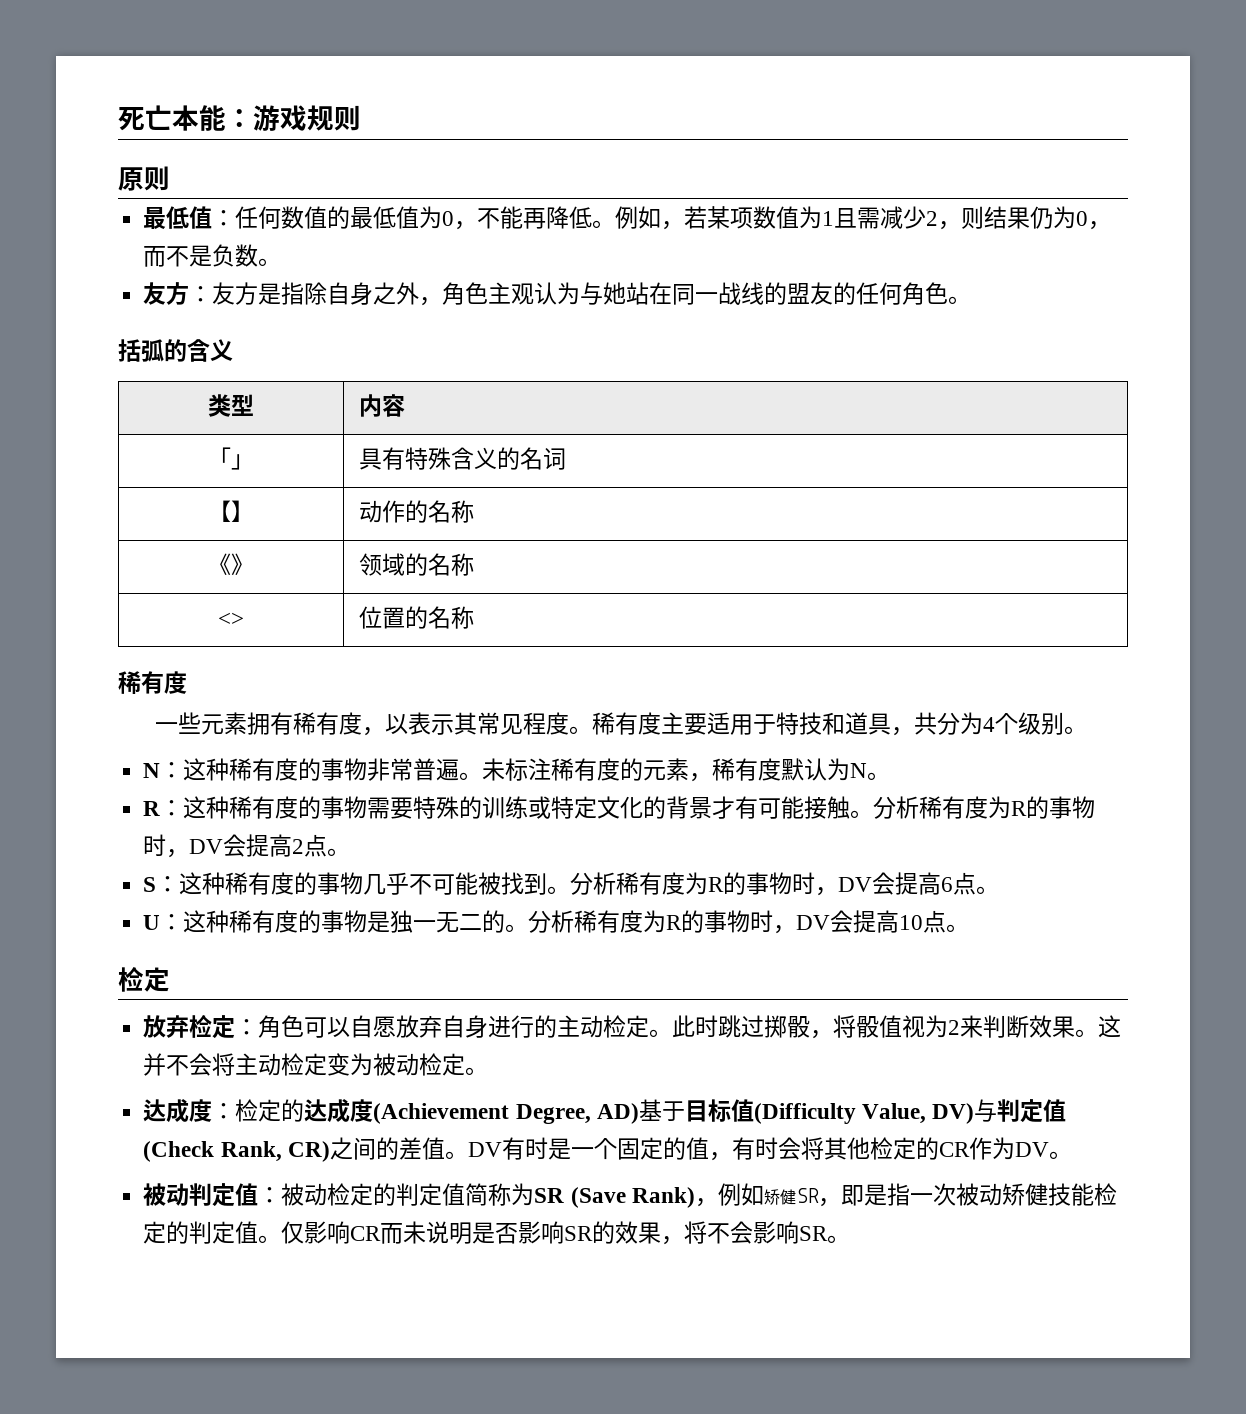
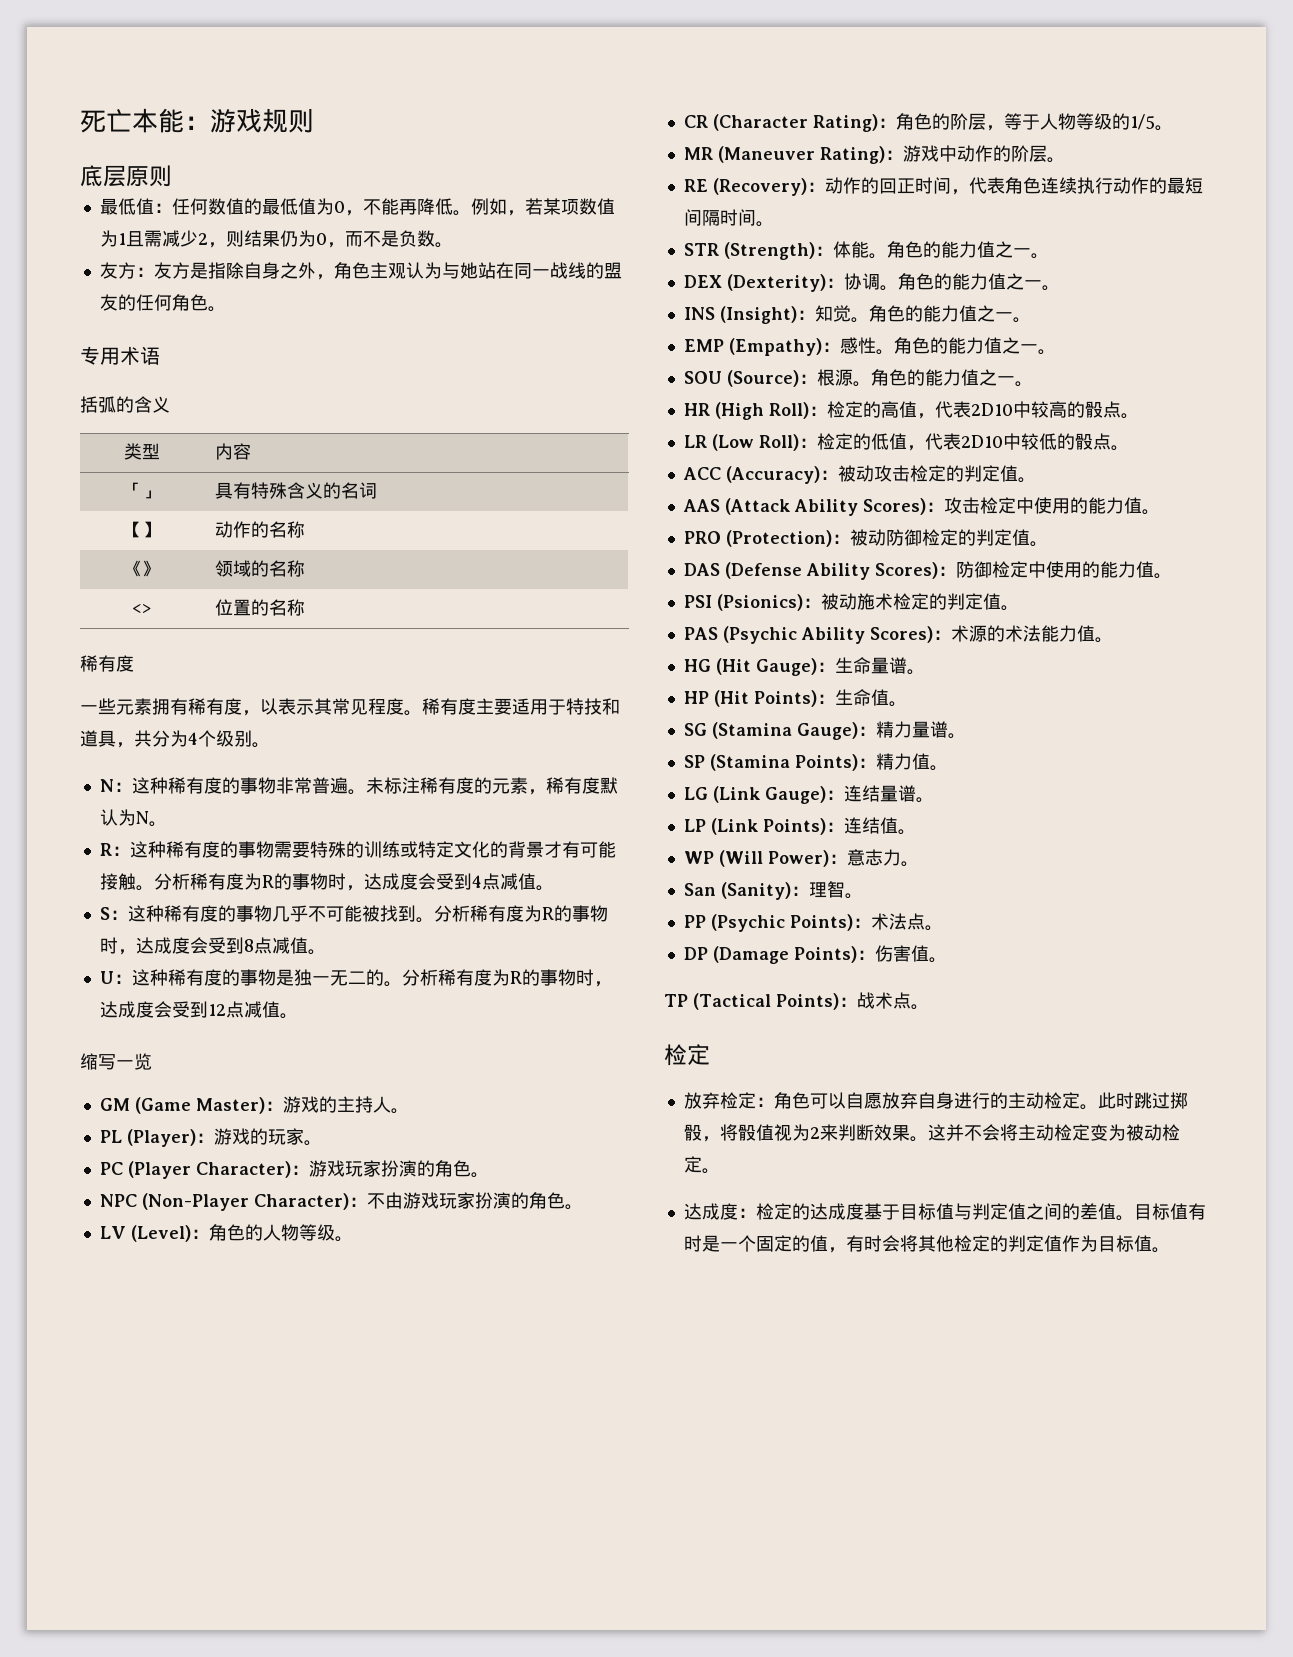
- 原则
+ 底层原则
+ 专用术语
- 分析稀有度为R的事物时，DV会提高2点。
+ 分析稀有度为R的事物时，达成度会受到4点减值。
- 分析稀有度为R的事物时，DV会提高6点。
+ 分析稀有度为R的事物时，达成度会受到8点减值。
- 分析稀有度为R的事物时，DV会提高10点。
+ 分析稀有度为R的事物时，达成度会受到12点减值。
+ 缩写一览
+ GM (Game Master)：游戏的主持人。
+ PL (Player)：游戏的玩家。
+ PC (Player Character)：游戏玩家扮演的角色。
+ NPC (Non-Player Character)：不由游戏玩家扮演的角色。
+ LV (Level)：角色的人物等级。
+ CR (Character Rating)：角色的阶层，等于人物等级的1/5。
+ MR (Maneuver Rating)：游戏中动作的阶层。
+ RE (Recovery)：动作的回正时间，代表角色连续执行动作的最短间隔时间。
+ STR (Strength)：体能。角色的能力值之一。
+ DEX (Dexterity)：协调。角色的能力值之一。
+ INS (Insight)：知觉。角色的能力值之一。
+ EMP (Empathy)：感性。角色的能力值之一。
+ SOU (Source)：根源。角色的能力值之一。
+ HR (High Roll)：检定的高值，代表2D10中较高的骰点。
+ LR (Low Roll)：检定的低值，代表2D10中较低的骰点。
+ ACC (Accuracy)：被动攻击检定的判定值。
+ AAS (Attack Ability Scores)：攻击检定中使用的能力值。
+ PRO (Protection)：被动防御检定的判定值。
+ DAS (Defense Ability Scores)：防御检定中使用的能力值。
+ PSI (Psionics)：被动施术检定的判定值。
+ PAS (Psychic Ability Scores)：术源的术法能力值。
+ HG (Hit Gauge)：生命量谱。
+ HP (Hit Points)：生命值。
+ SG (Stamina Gauge)：精力量谱。
+ SP (Stamina Points)：精力值。
+ LG (Link Gauge)：连结量谱。
+ LP (Link Points)：连结值。
+ WP (Will Power)：意志力。
+ San (Sanity)：理智。
+ PP (Psychic Points)：术法点。
+ DP (Damage Points)：伤害值。
+ TP (Tactical Points)：战术点。
- 达成度：检定的达成度(Achievement Degree, AD)基于目标值(Difficulty Value, DV)与判定值(Check Rank, CR)之间的差值。
+ 达成度：检定的达成度基于目标值与判定值之间的差值。
- DV有时是一个固定的值，有时会将其他检定的CR作为DV。
- 被动判定值：被动检定的判定值简称为SR (Save Rank)，例如矫健SR，即是指一次被动矫健技能检定的判定值。仅影响CR而未说明是否影响SR的效果，将不会影响SR。
+ 目标值有时是一个固定的值，有时会将其他检定的判定值作为目标值。

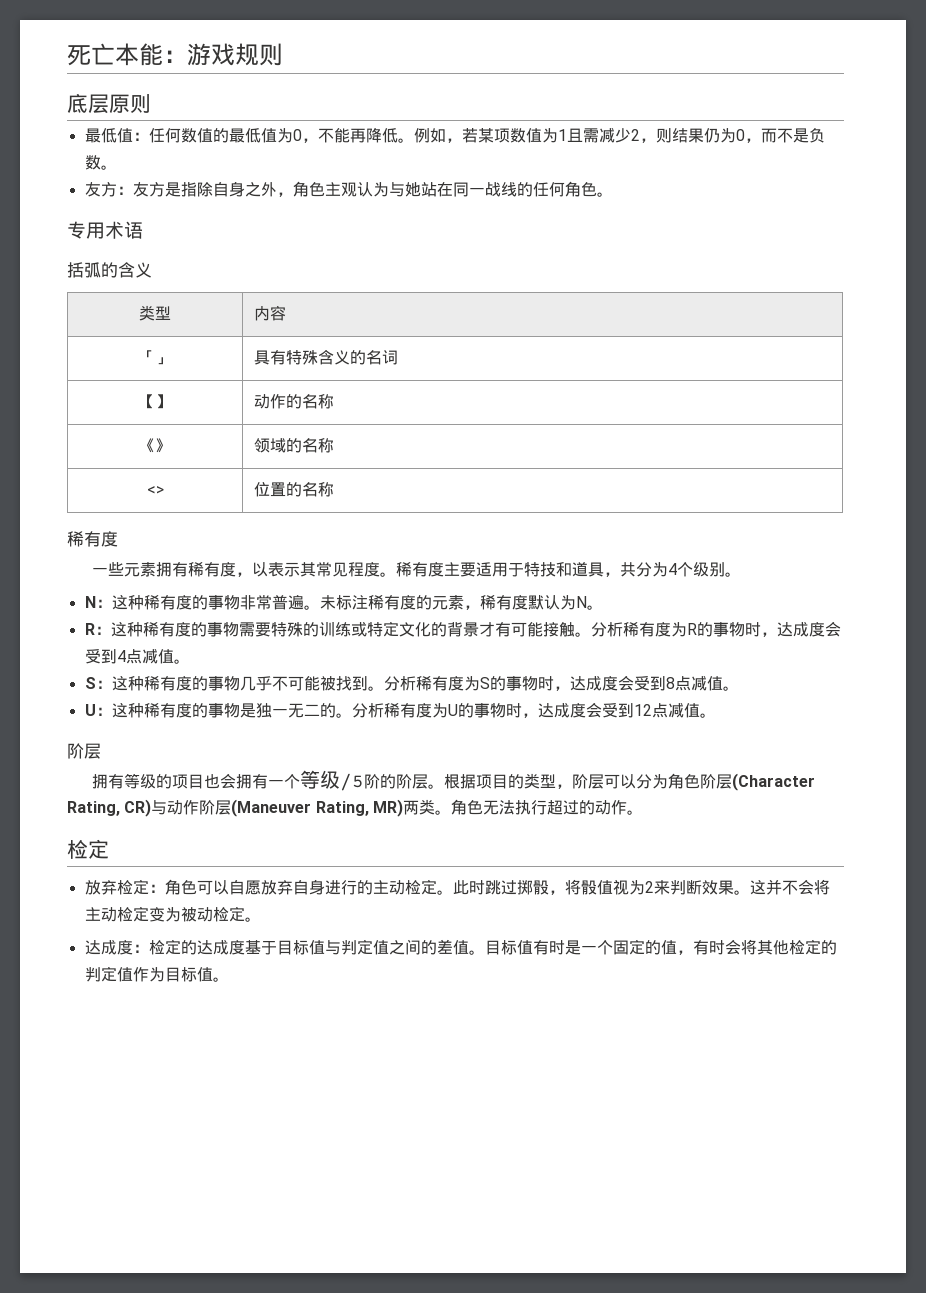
- 友方：友方是指除自身之外，角色主观认为与她站在同一战线的盟友的任何角色。
+ 友方：友方是指除自身之外，角色主观认为与她站在同一战线的任何角色。
- 分析稀有度为R的事物时，达成度会受到8点减值。
+ 分析稀有度为S的事物时，达成度会受到8点减值。
- 分析稀有度为R的事物时，达成度会受到12点减值。
- 缩写一览
- GM (Game Master)：游戏的主持人。
- PL (Player)：游戏的玩家。
- PC (Player Character)：游戏玩家扮演的角色。
- NPC (Non-Player Character)：不由游戏玩家扮演的角色。
- LV (Level)：角色的人物等级。
- CR (Character Rating)：角色的阶层，等于人物等级的1/5。
- MR (Maneuver Rating)：游戏中动作的阶层。
- RE (Recovery)：动作的回正时间，代表角色连续执行动作的最短间隔时间。
- STR (Strength)：体能。角色的能力值之一。
- DEX (Dexterity)：协调。角色的能力值之一。
- INS (Insight)：知觉。角色的能力值之一。
- EMP (Empathy)：感性。角色的能力值之一。
- SOU (Source)：根源。角色的能力值之一。
- HR (High Roll)：检定的高值，代表2D10中较高的骰点。
- LR (Low Roll)：检定的低值，代表2D10中较低的骰点。
- ACC (Accuracy)：被动攻击检定的判定值。
- AAS (Attack Ability Scores)：攻击检定中使用的能力值。
- PRO (Protection)：被动防御检定的判定值。
- DAS (Defense Ability Scores)：防御检定中使用的能力值。
- PSI (Psionics)：被动施术检定的判定值。
- PAS (Psychic Ability Scores)：术源的术法能力值。
- HG (Hit Gauge)：生命量谱。
- HP (Hit Points)：生命值。
- SG (Stamina Gauge)：精力量谱。
- SP (Stamina Points)：精力值。
- LG (Link Gauge)：连结量谱。
- LP (Link Points)：连结值。
- WP (Will Power)：意志力。
- San (Sanity)：理智。
- PP (Psychic Points)：术法点。
- DP (Damage Points)：伤害值。
- TP (Tactical Points)：战术点。
+ 分析稀有度为U的事物时，达成度会受到12点减值。
+ 阶层
+ 拥有等级的项目也会拥有一个等级/5阶的阶层。根据项目的类型，阶层可以分为角色阶层(Character Rating, CR)与动作阶层(Maneuver Rating, MR)两类。角色无法执行超过的动作。

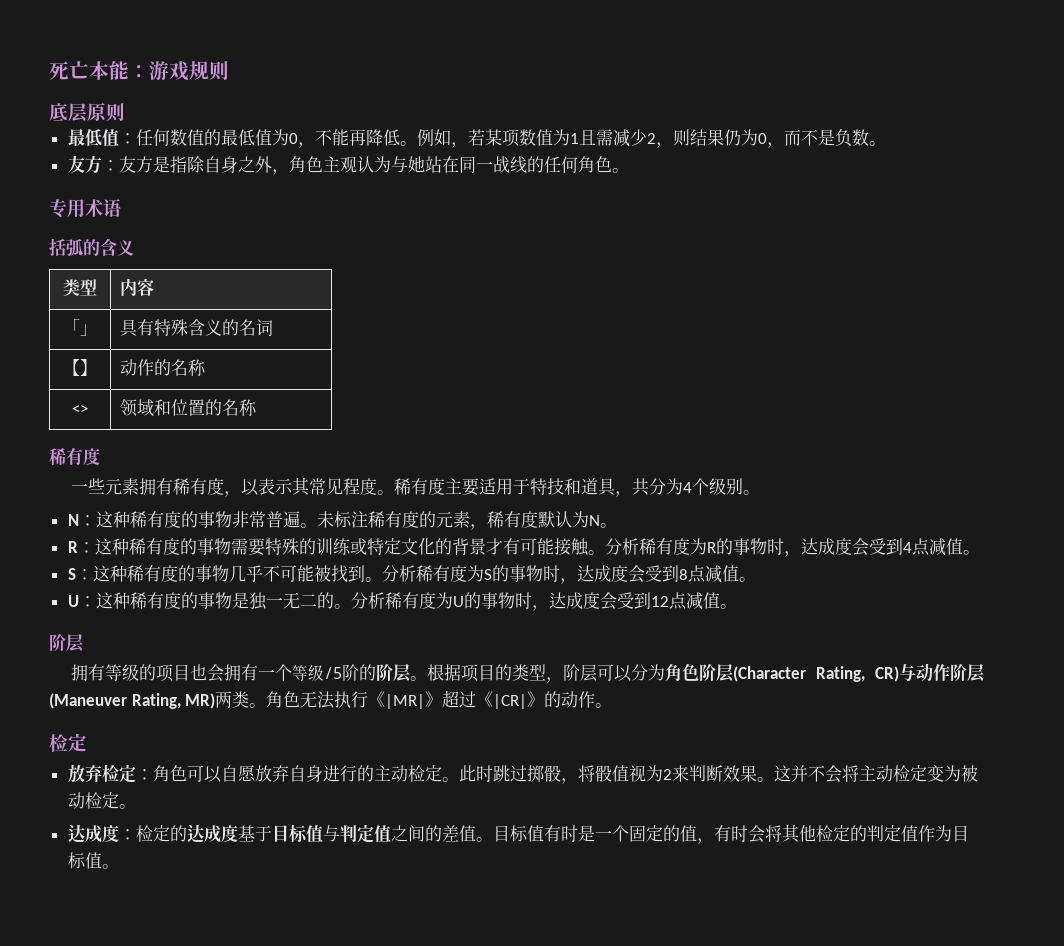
- 《》 | 领域的名称
- <> | 位置的名称
+ <> | 领域和位置的名称
- 角色无法执行超过的动作。
+ 角色无法执行《|MR|》超过《|CR|》的动作。

